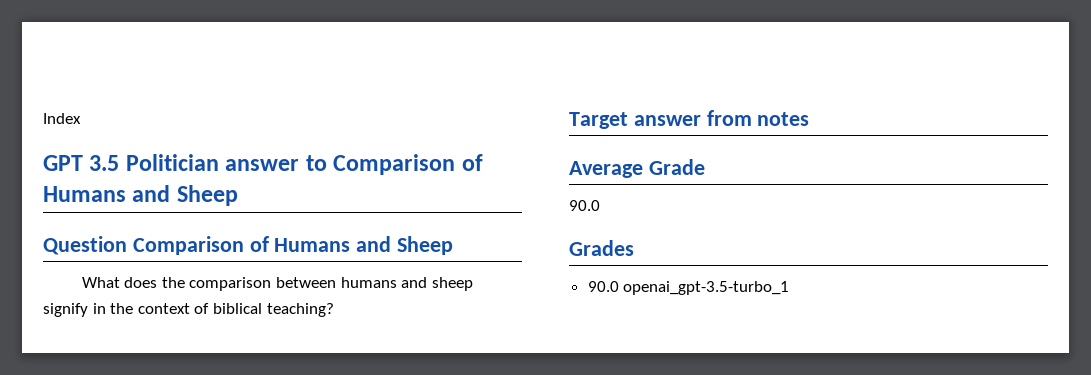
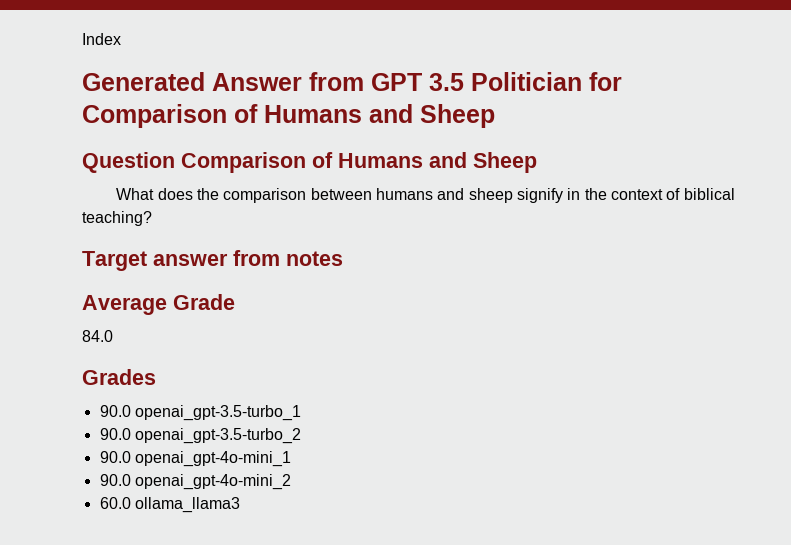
- GPT 3.5 Politician answer to Comparison of Humans and Sheep
+ Generated Answer from GPT 3.5 Politician for Comparison of Humans and Sheep
  Average Grade
- 90.0
+ 84.0
+ 90.0 openai_gpt-3.5-turbo_2
+ 90.0 openai_gpt-4o-mini_1
+ 90.0 openai_gpt-4o-mini_2
+ 60.0 ollama_llama3

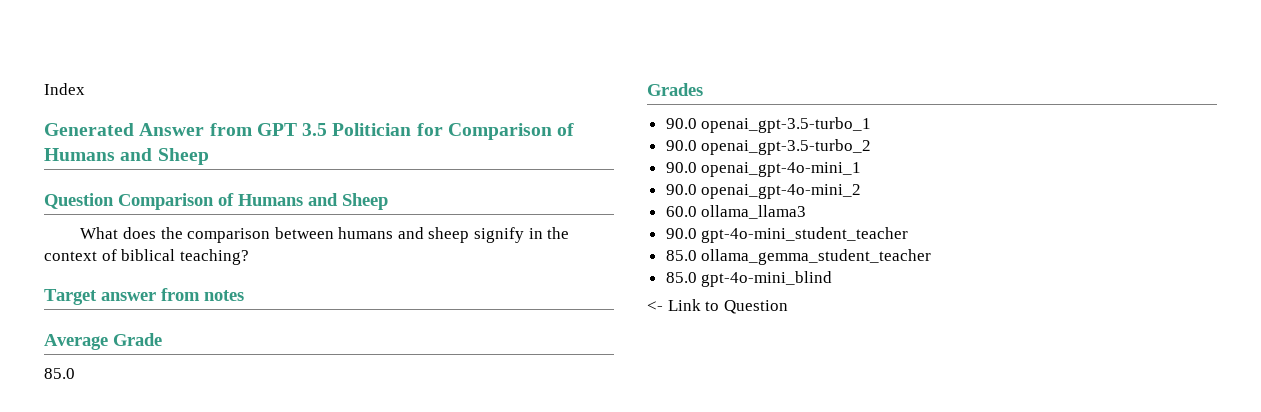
  Average Grade
- 84.0
+ 85.0
+ 90.0 gpt-4o-mini_student_teacher
+ 85.0 ollama_gemma_student_teacher
+ 85.0 gpt-4o-mini_blind
+ <- Link to Question

